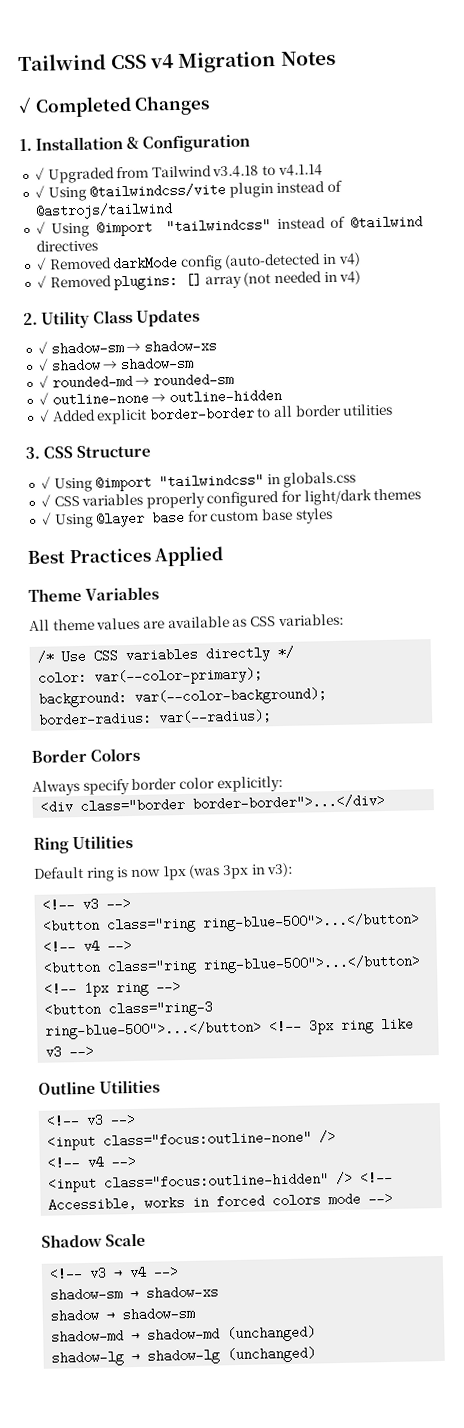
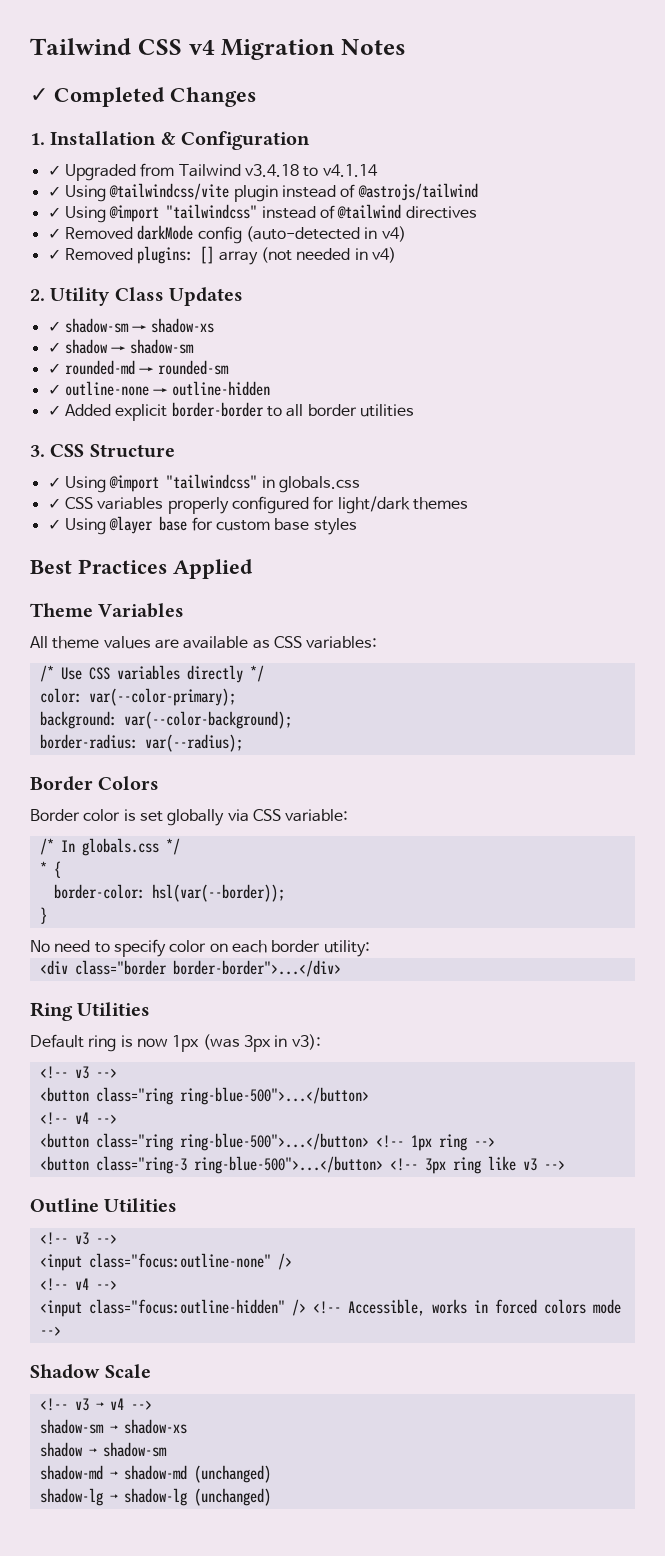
- Always specify border color explicitly:
+ Border color is set globally via CSS variable:
+ /* In globals.css */
+ * {
+ border-color: hsl(var(--border));
+ }
+ No need to specify color on each border utility:

